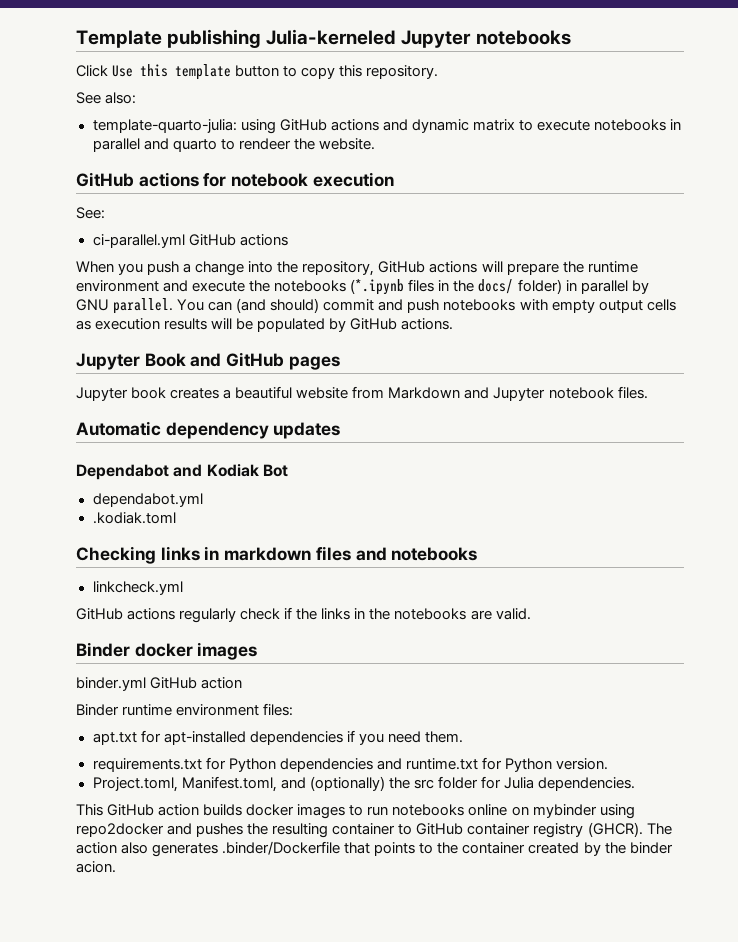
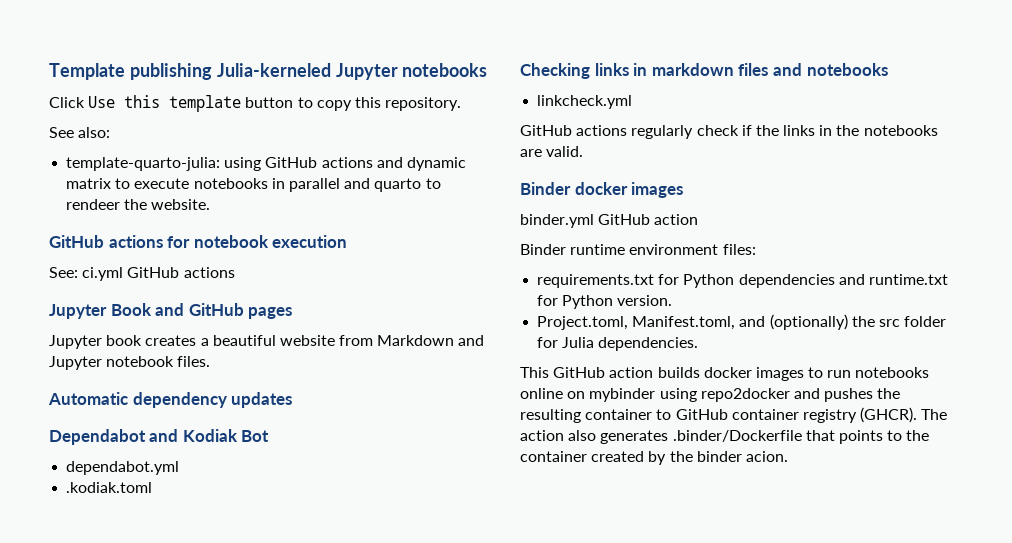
- See:
- ci-parallel.yml GitHub actions
- When you push a change into the repository, GitHub actions will prepare the runtime environment and execute the notebooks (*.ipynb files in the docs/ folder) in parallel by GNU parallel. You can (and should) commit and push notebooks with empty output cells as execution results will be populated by GitHub actions.
+ See: ci.yml GitHub actions
- apt.txt for apt-installed dependencies if you need them.

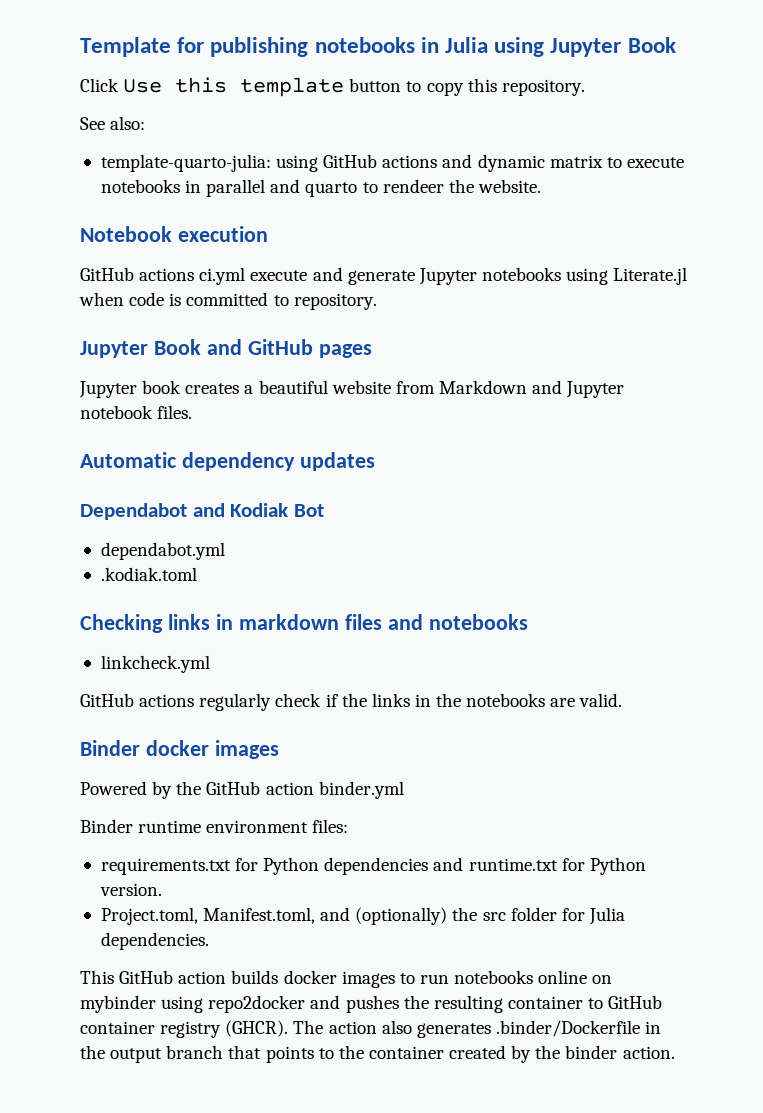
- Template publishing Julia-kerneled Jupyter notebooks
+ Template for publishing notebooks in Julia using Jupyter Book
- GitHub actions for notebook execution
- See: ci.yml GitHub actions
+ Notebook execution
+ GitHub actions ci.yml execute and generate Jupyter notebooks using Literate.jl when code is committed to repository.
- binder.yml GitHub action
+ Powered by the GitHub action binder.yml
- The action also generates .binder/Dockerfile that points to the container created by the binder acion.
+ The action also generates .binder/Dockerfile in the output branch that points to the container created by the binder action.

